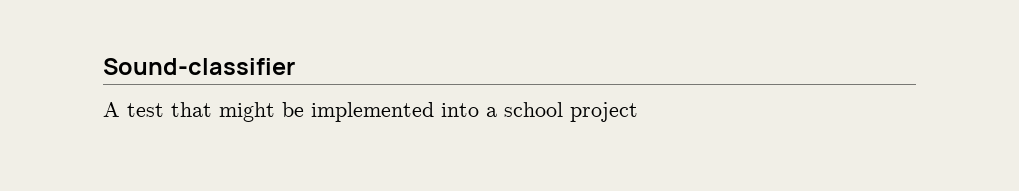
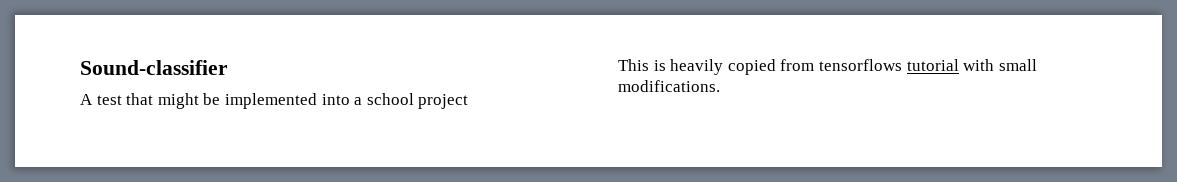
+ This is heavily copied from tensorflows tutorial with small modifications.

